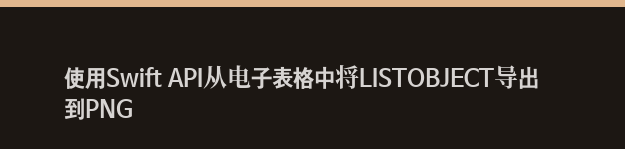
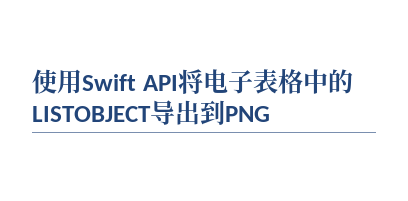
- 使用Swift API从电子表格中将LISTOBJECT导出到PNG
+ 使用Swift API将电子表格中的LISTOBJECT导出到PNG

